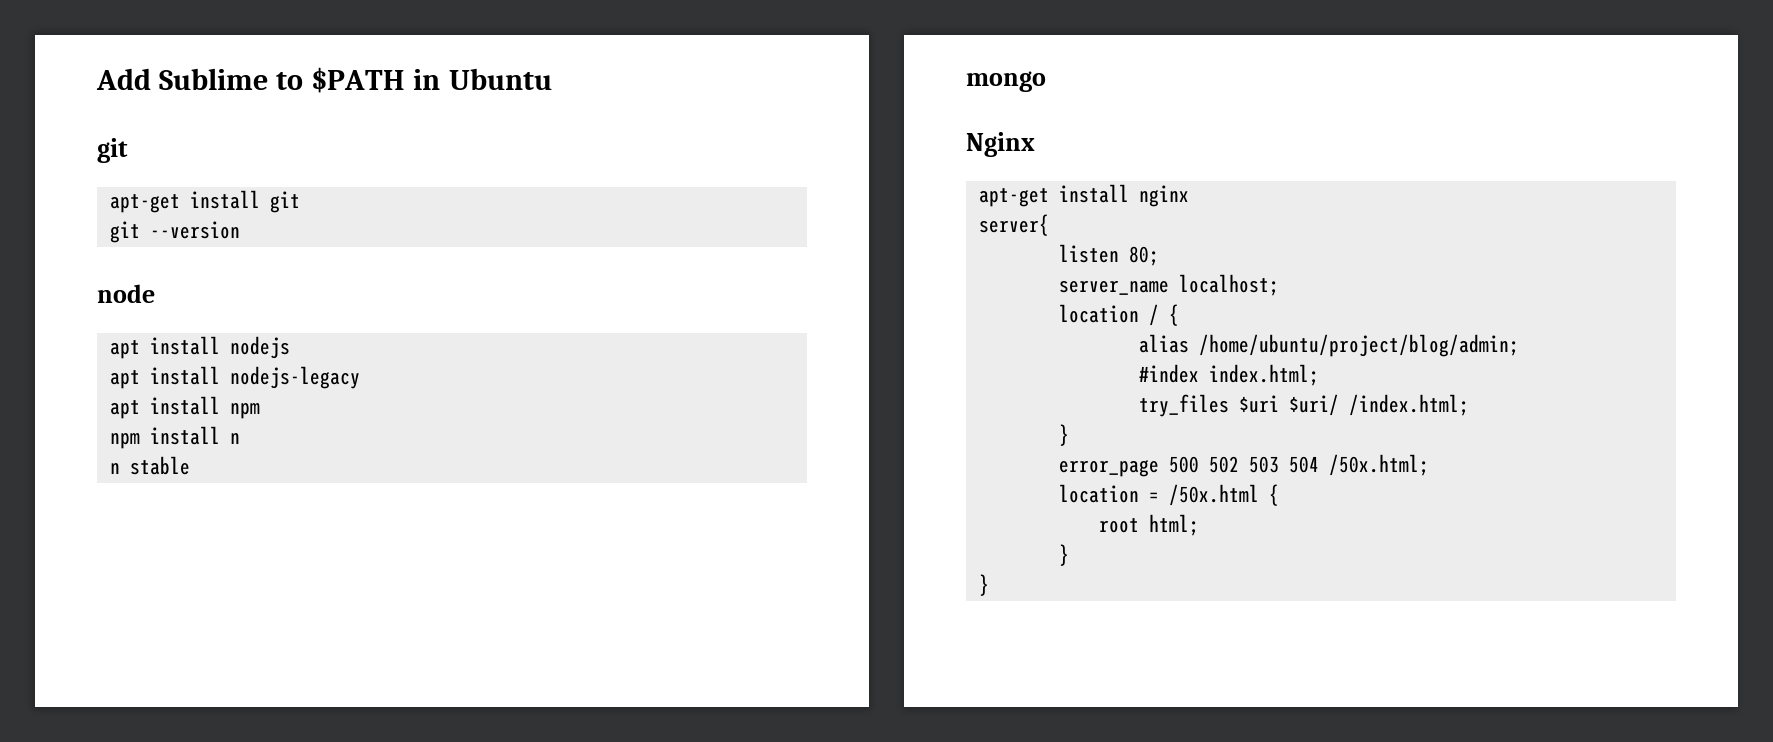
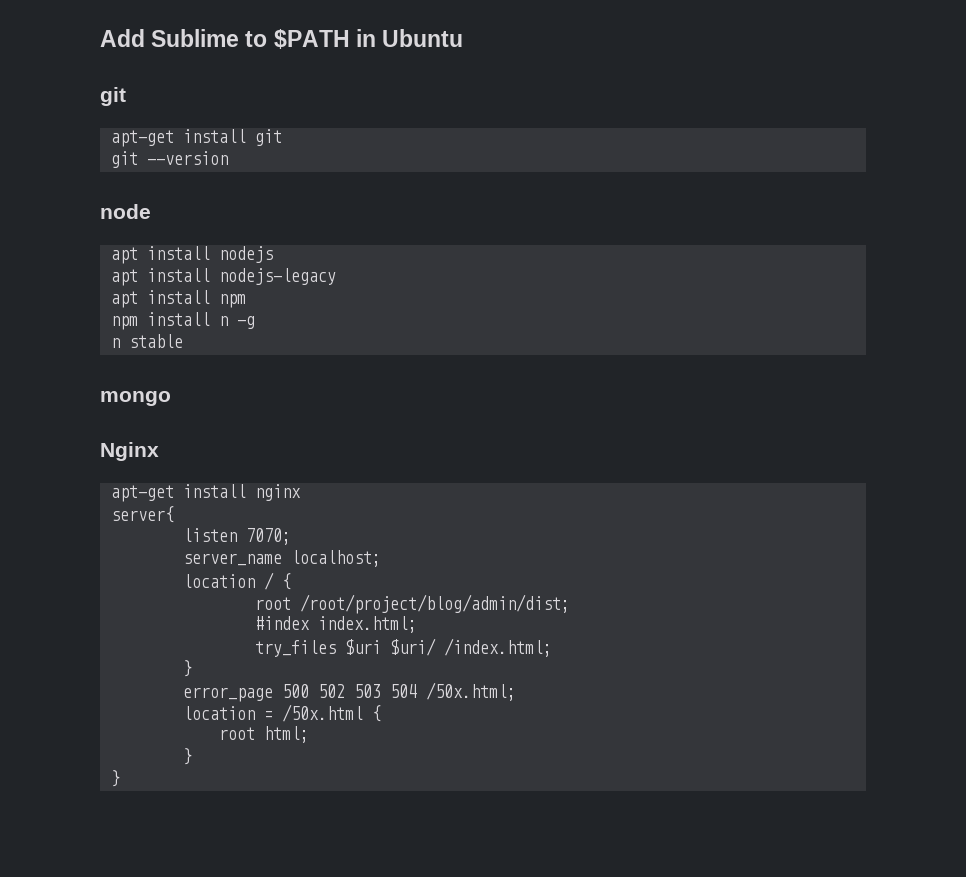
- npm install n
+ npm install n -g
- listen 80;
+ listen 7070;
- alias /home/ubuntu/project/blog/admin;
+ root /root/project/blog/admin/dist;

